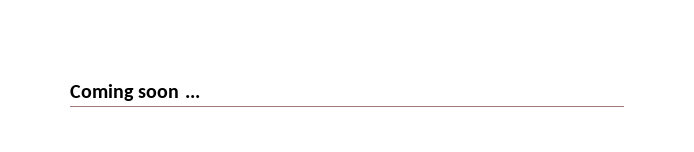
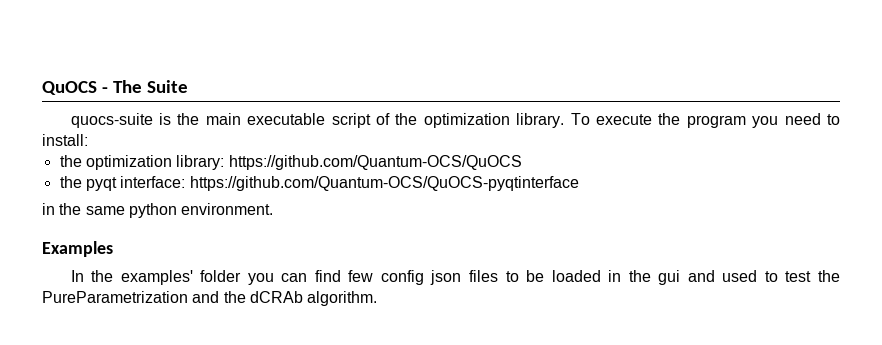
- Coming soon ...
+ QuOCS - The Suite
+ quocs-suite is the main executable script of the optimization library. To execute the program you need to install:
+ the optimization library: https://github.com/Quantum-OCS/QuOCS
+ the pyqt interface: https://github.com/Quantum-OCS/QuOCS-pyqtinterface
+ in the same python environment.
+ Examples
+ In the examples' folder you can find few config json files to be loaded in the gui and used to test the PureParametrization and the dCRAb algorithm.

